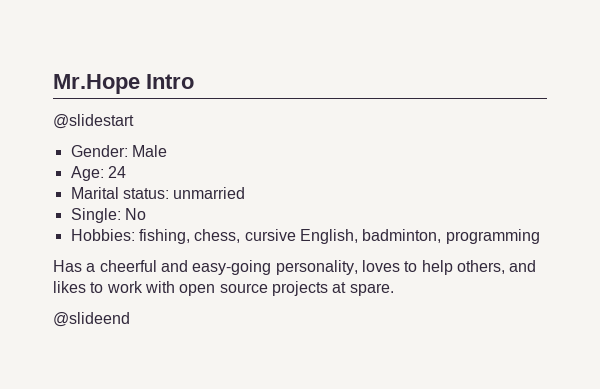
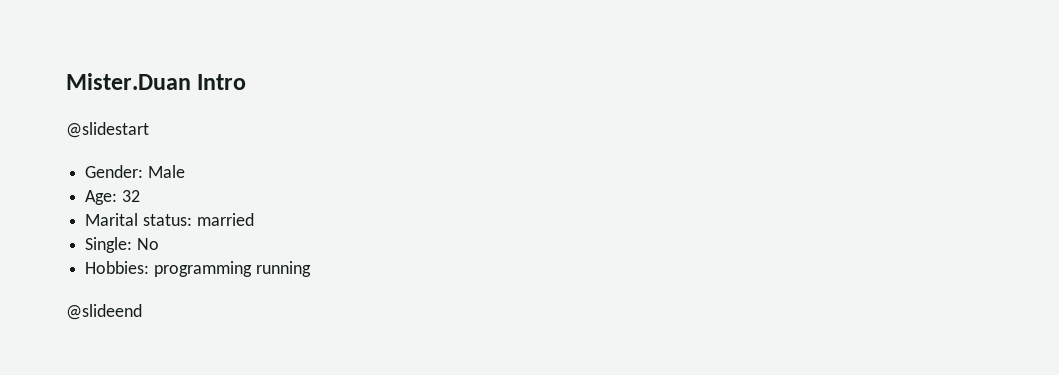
- Mr.Hope Intro
+ Mister.Duan Intro
- Age: 24
+ Age: 32
- Marital status: unmarried
+ Marital status: married
- Hobbies: fishing, chess, cursive English, badminton, programming
- Has a cheerful and easy-going personality, loves to help others, and likes to work with open source projects at spare.
+ Hobbies: programming running

